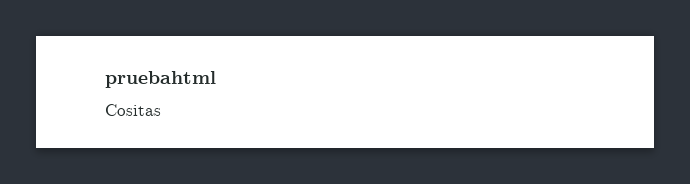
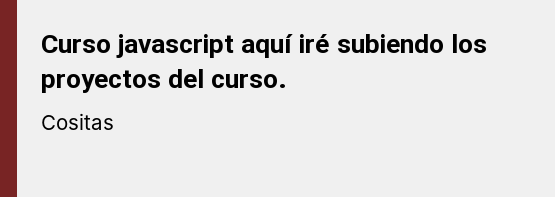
- pruebahtml
+ Curso javascript aquí iré subiendo los proyectos del curso.

